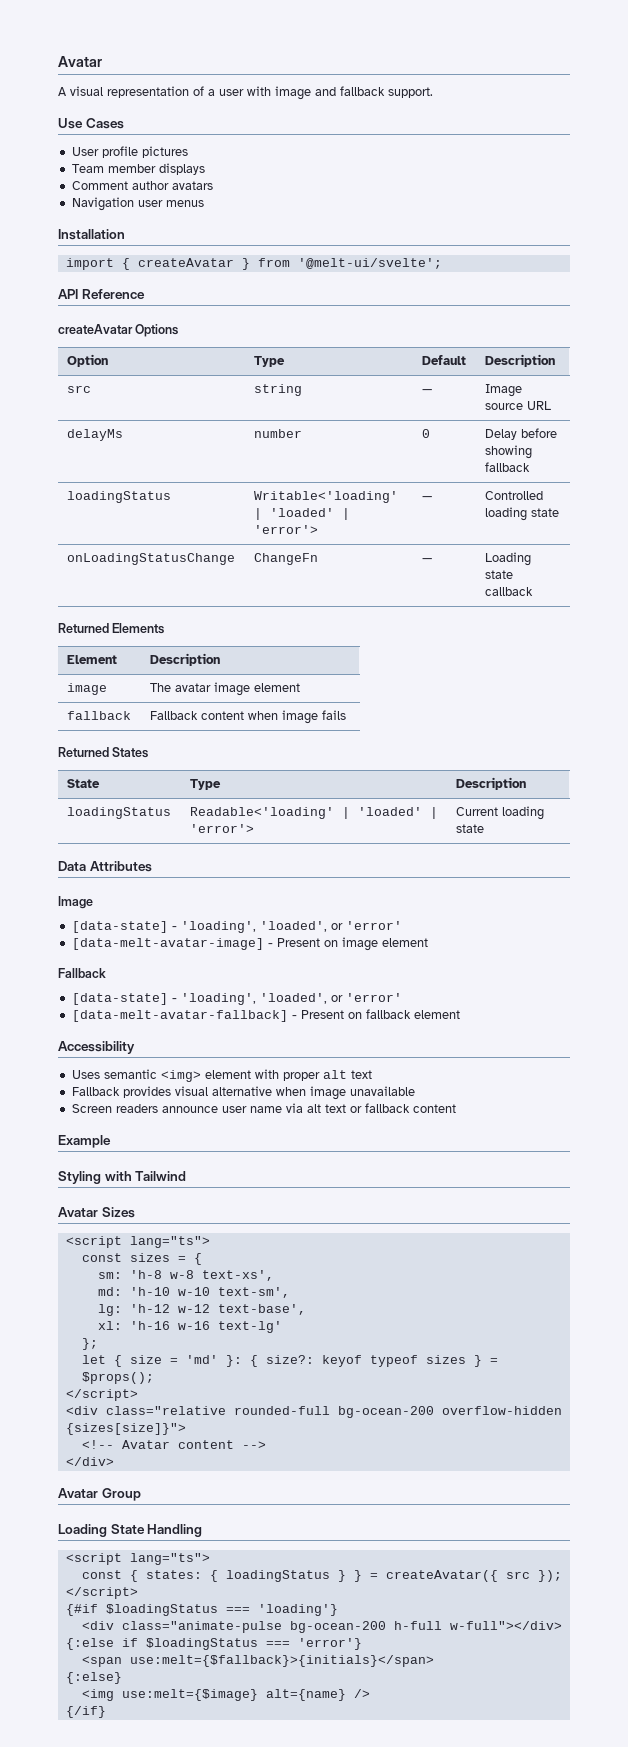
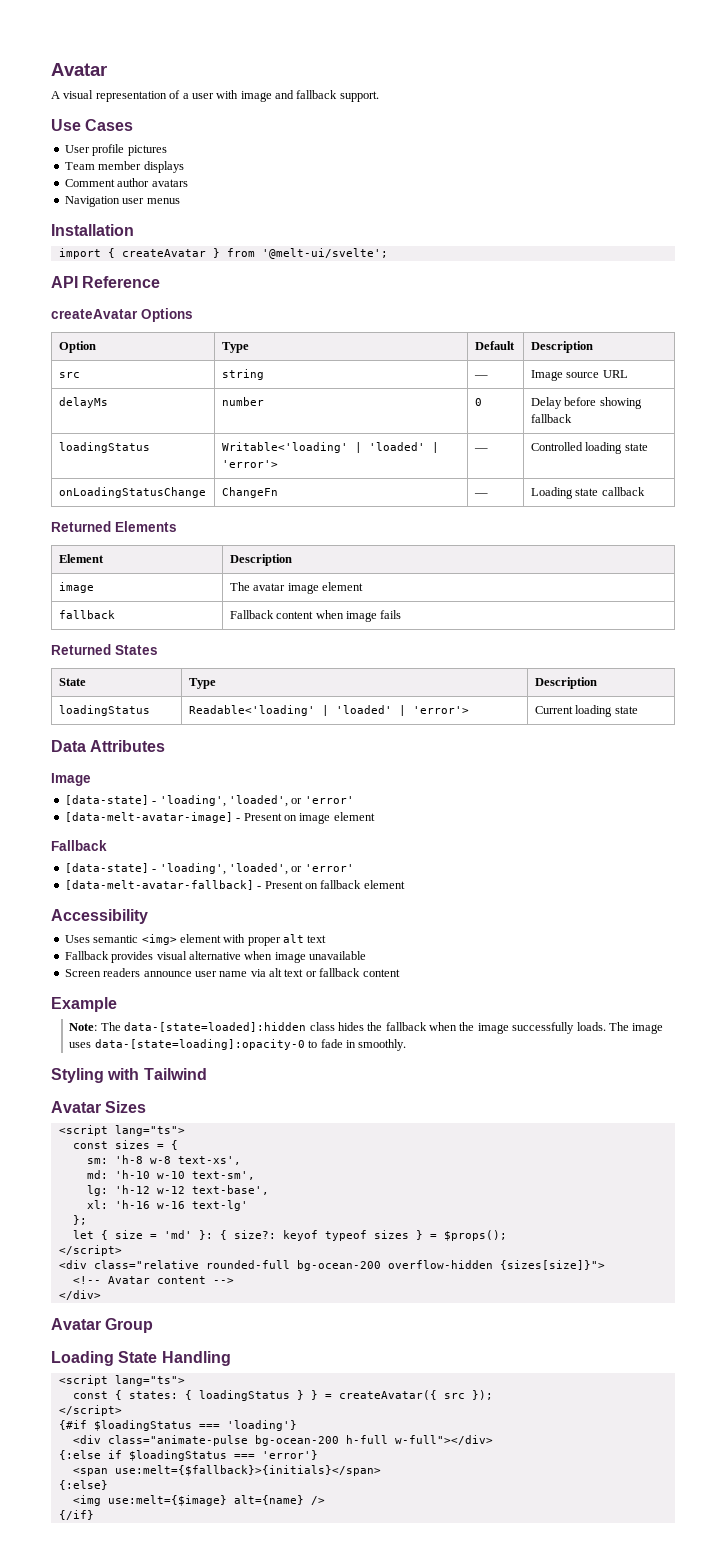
+ Note: The data-[state=loaded]:hidden class hides the fallback when the image successfully loads. The image uses data-[state=loading]:opacity-0 to fade in smoothly.

